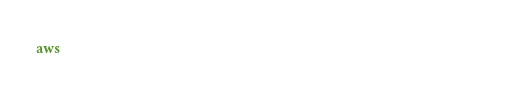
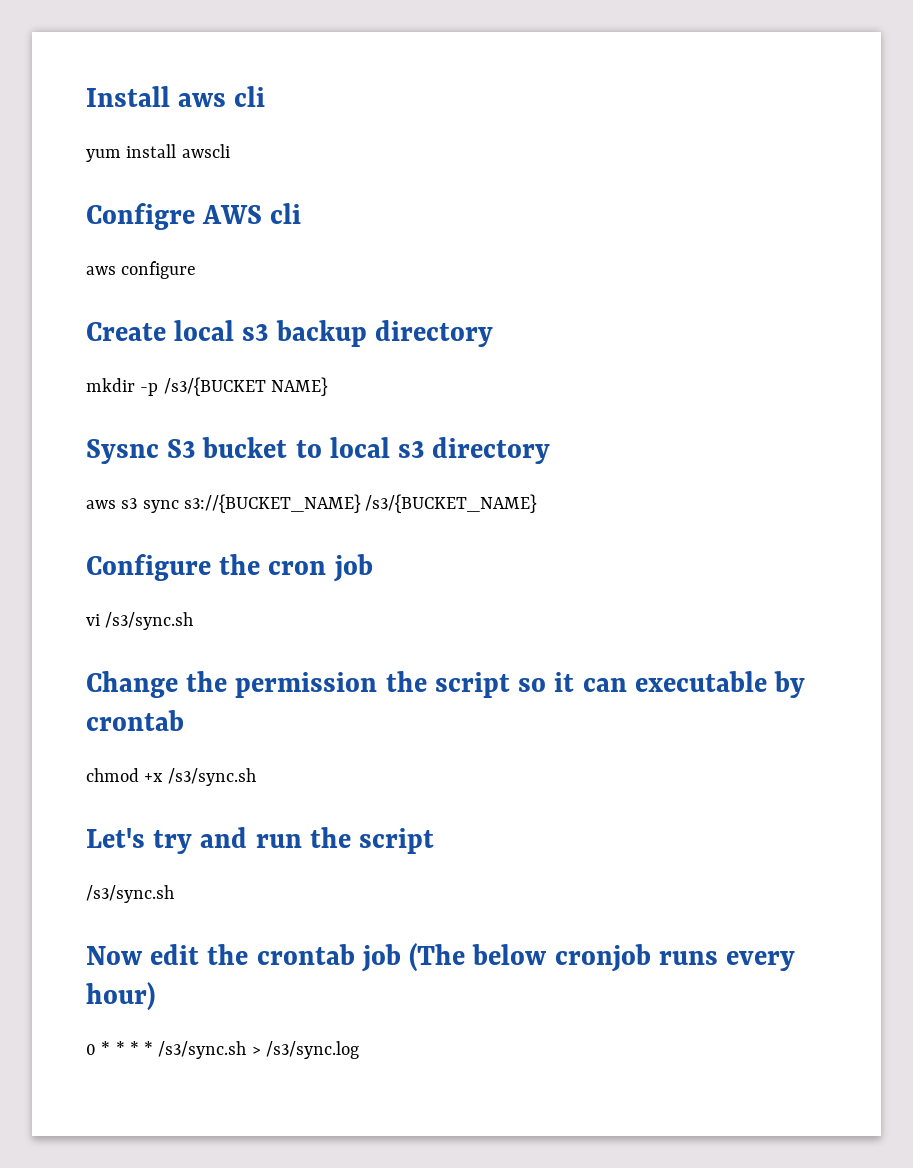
- aws
+ Install aws cli
+ yum install awscli
+ Configre AWS cli
+ aws configure
+ Create local s3 backup directory
+ mkdir -p /s3/{BUCKET NAME}
+ Sysnc S3 bucket to local s3 directory
+ aws s3 sync s3://{BUCKET_NAME} /s3/{BUCKET_NAME}
+ Configure the cron job
+ vi /s3/sync.sh
+ Change the permission the script so it can executable by crontab
+ chmod +x /s3/sync.sh
+ Let's try and run the script
+ /s3/sync.sh
+ Now edit the crontab job (The below cronjob runs every hour)
+ 0 * * * * /s3/sync.sh > /s3/sync.log

